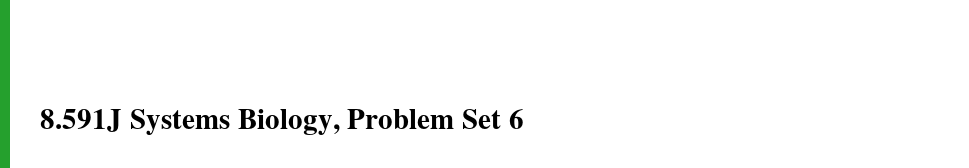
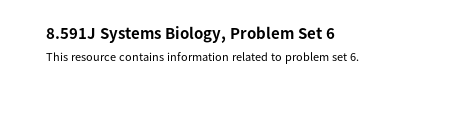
+ This resource contains information related to problem set 6.

